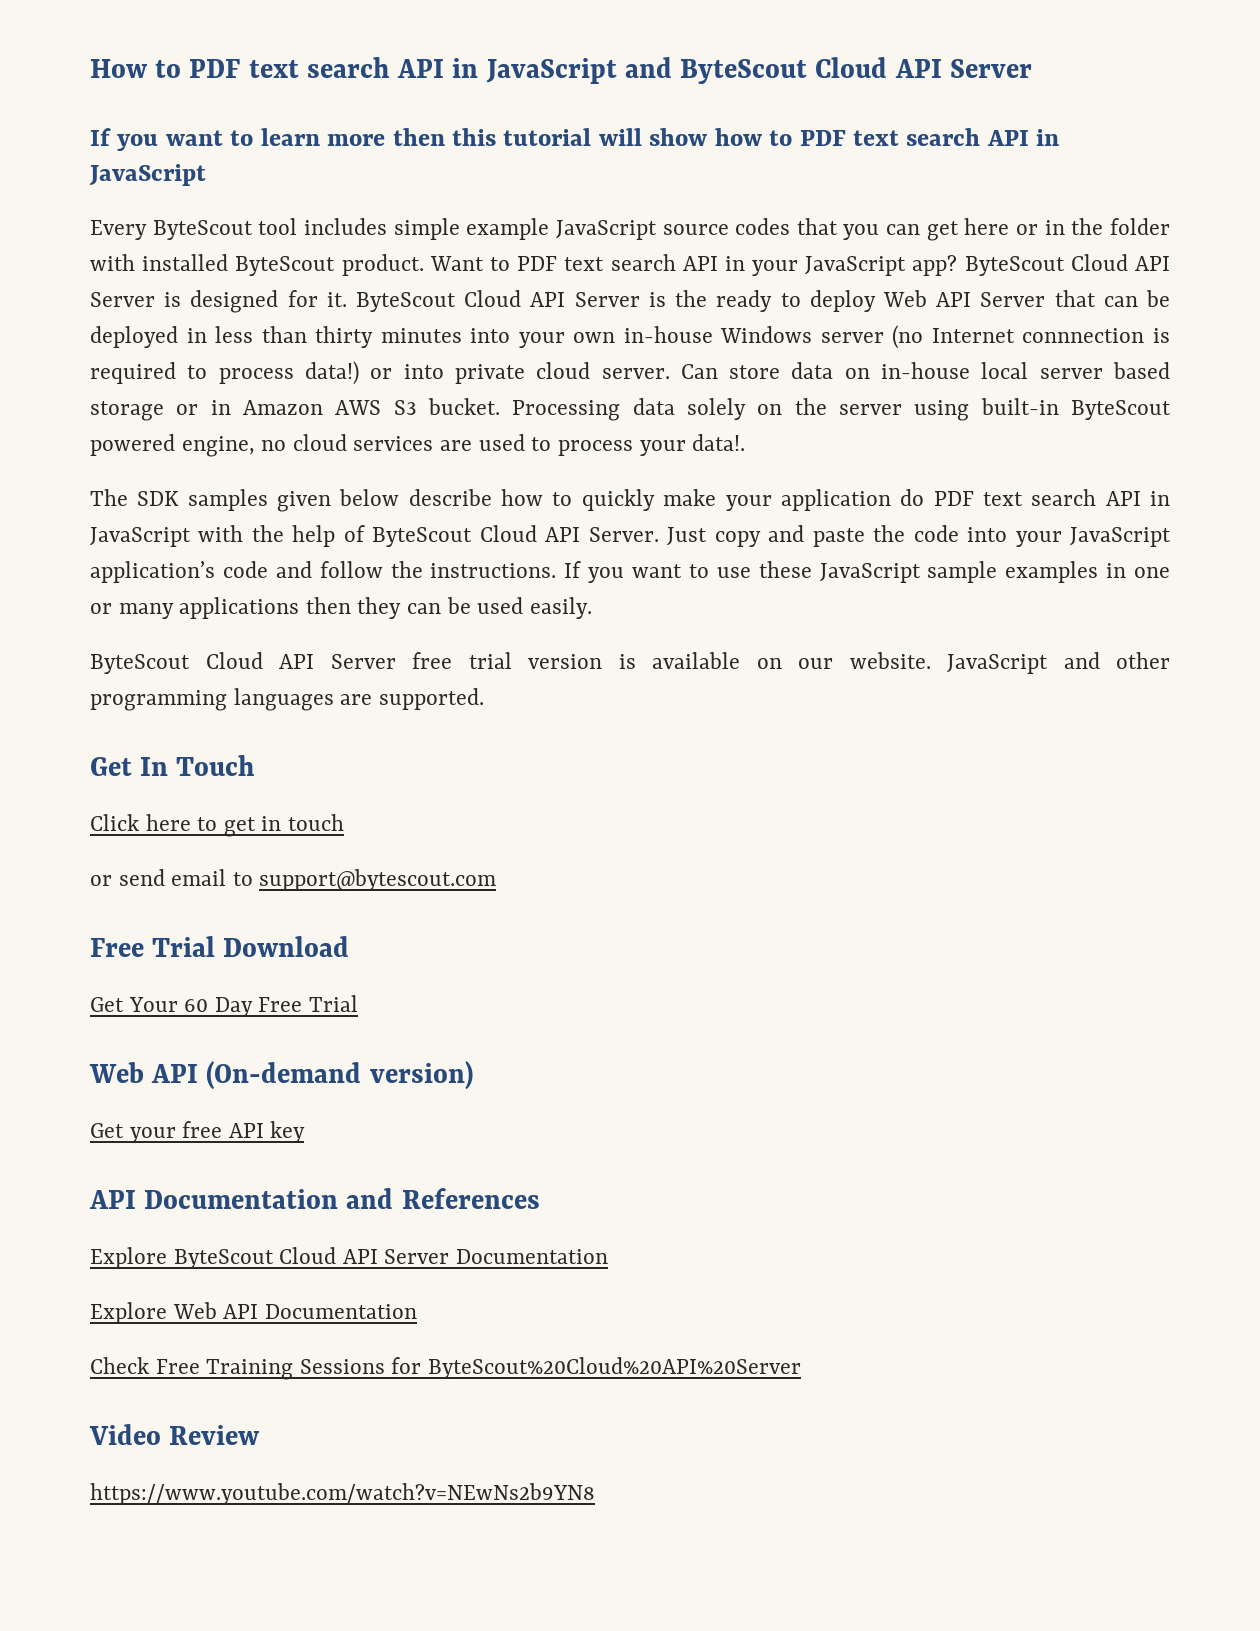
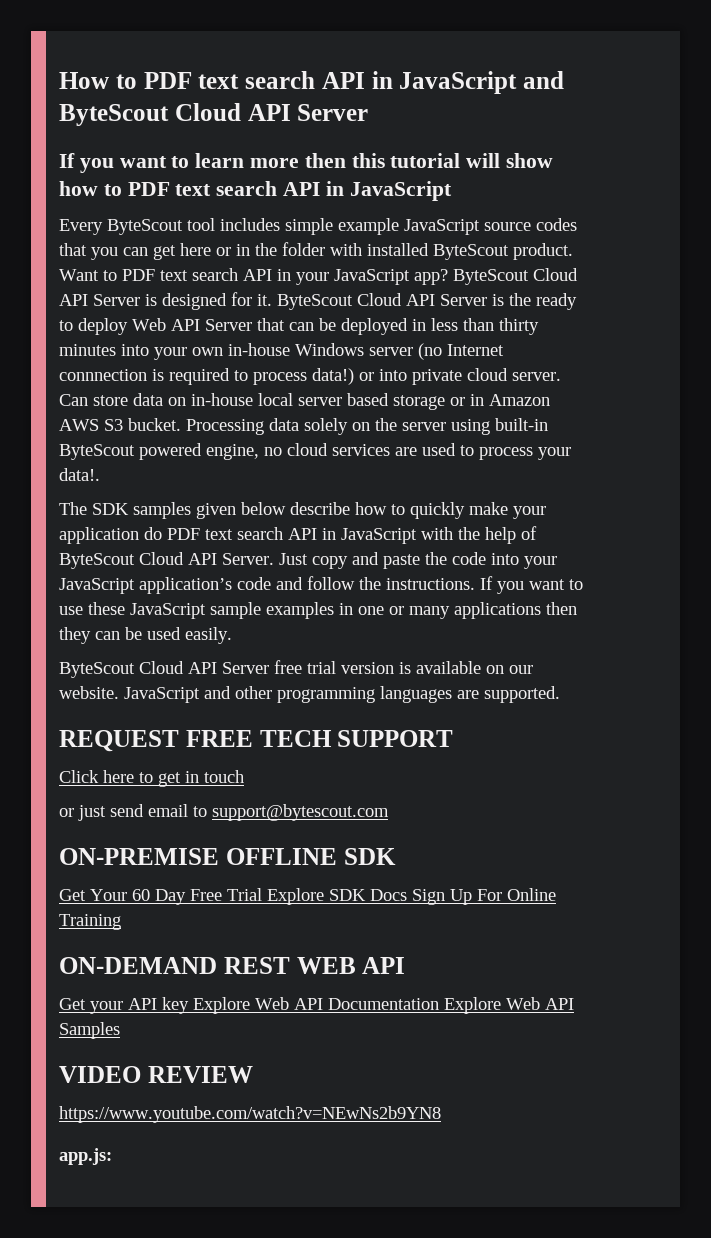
- Get In Touch
+ REQUEST FREE TECH SUPPORT
- or send email to support@bytescout.com
+ or just send email to support@bytescout.com
- Free Trial Download
+ ON-PREMISE OFFLINE SDK
- Get Your 60 Day Free Trial
- Web API (On-demand version)
+ Get Your 60 Day Free Trial Explore SDK Docs Sign Up For Online Training
+ ON-DEMAND REST WEB API
- Get your free API key
- API Documentation and References
- Explore ByteScout Cloud API Server Documentation
- Explore Web API Documentation
- Check Free Training Sessions for ByteScout%20Cloud%20API%20Server
- Video Review
+ Get your API key Explore Web API Documentation Explore Web API Samples
+ VIDEO REVIEW
+ app.js:

